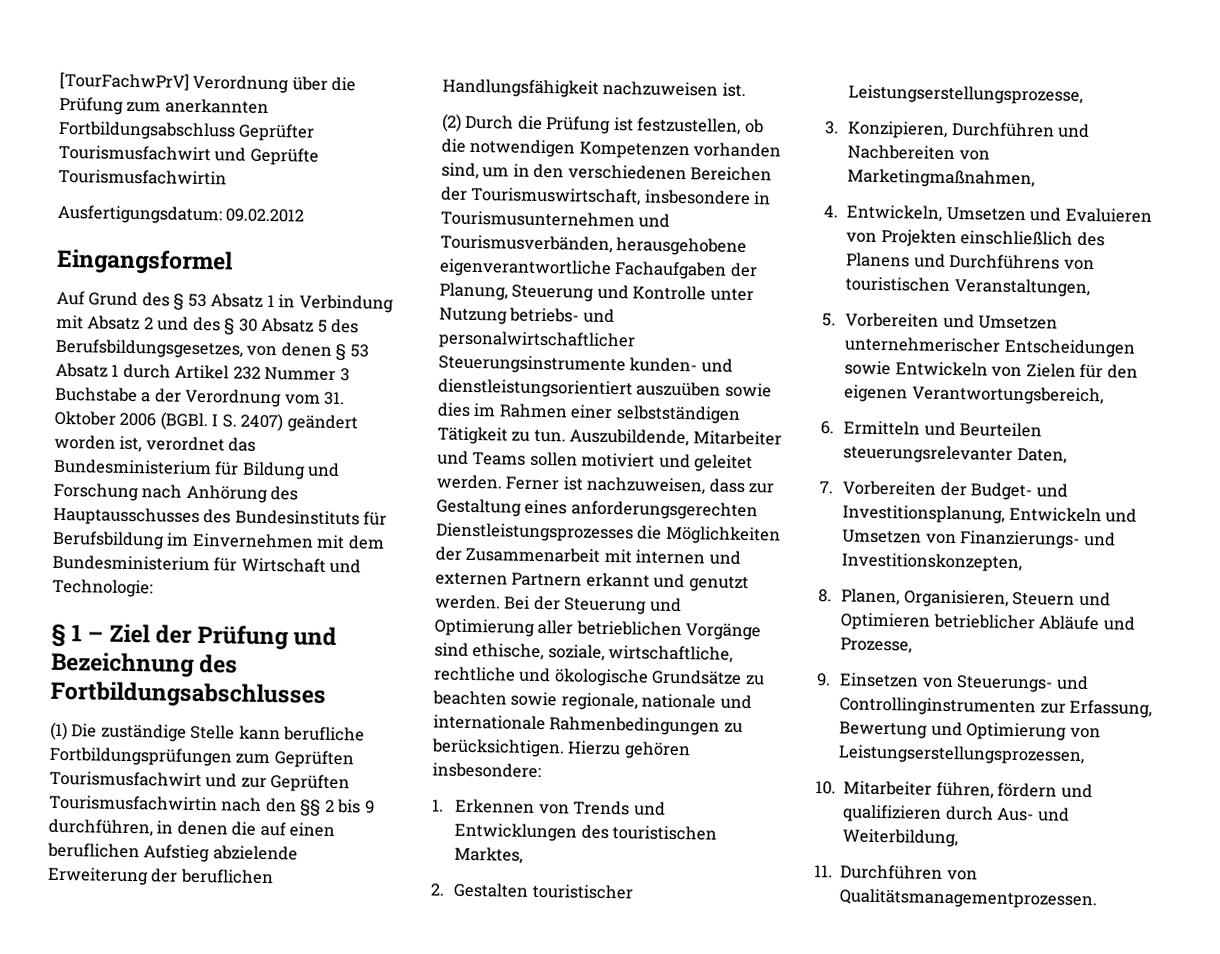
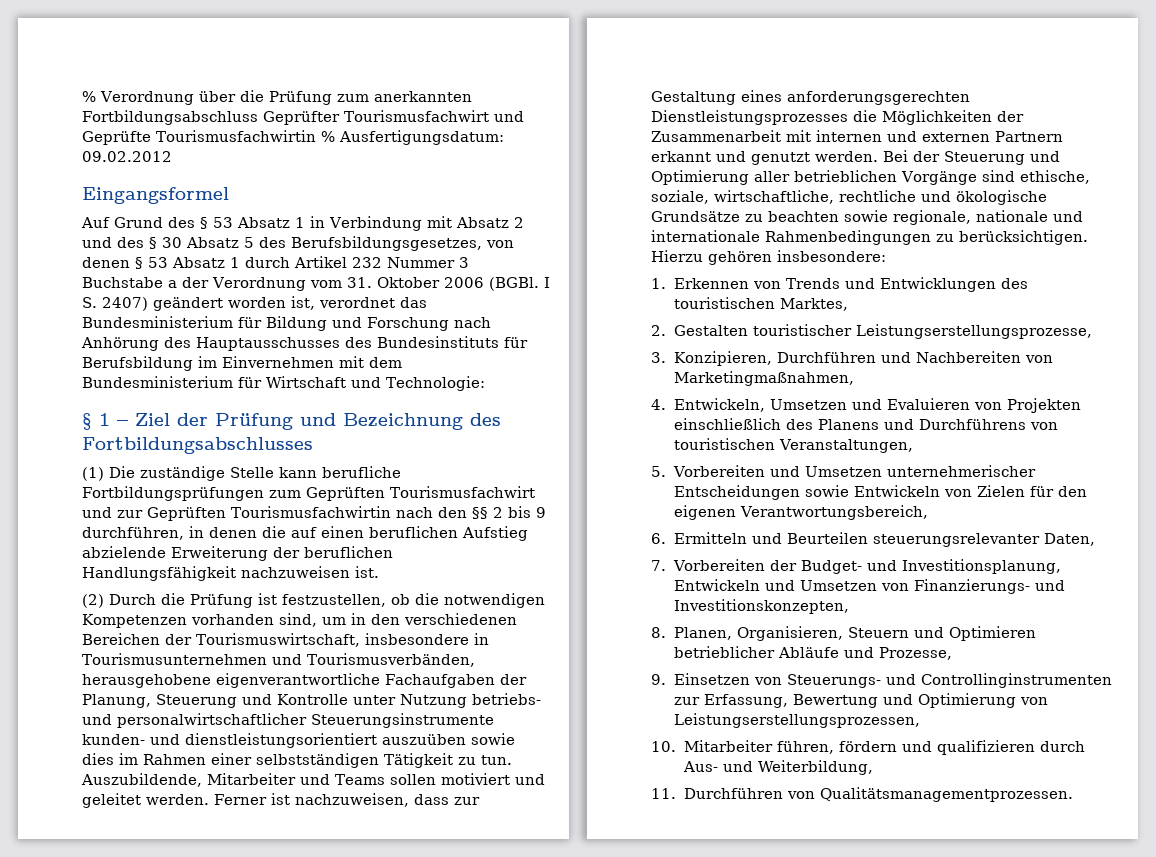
- [TourFachwPrV] Verordnung über die Prüfung zum anerkannten Fortbildungsabschluss Geprüfter Tourismusfachwirt und Geprüfte Tourismusfachwirtin
- Ausfertigungsdatum: 09.02.2012
+ % Verordnung über die Prüfung zum anerkannten Fortbildungsabschluss Geprüfter Tourismusfachwirt und Geprüfte Tourismusfachwirtin % Ausfertigungsdatum: 09.02.2012

